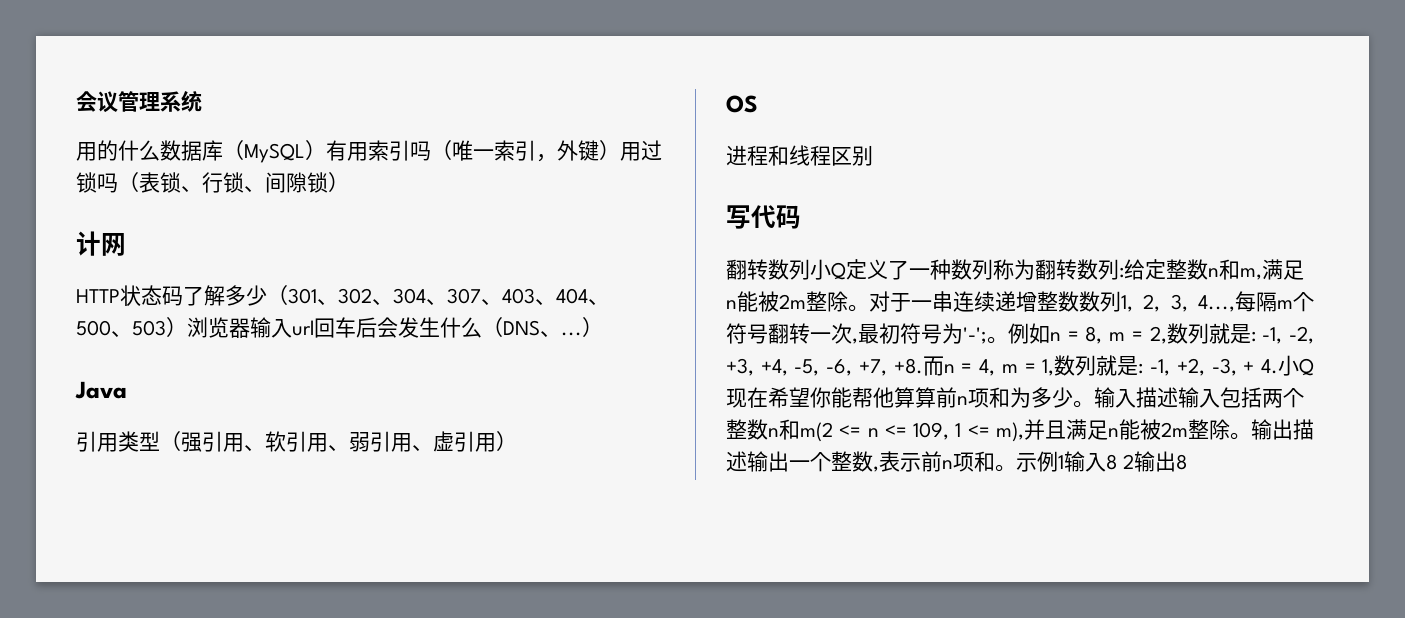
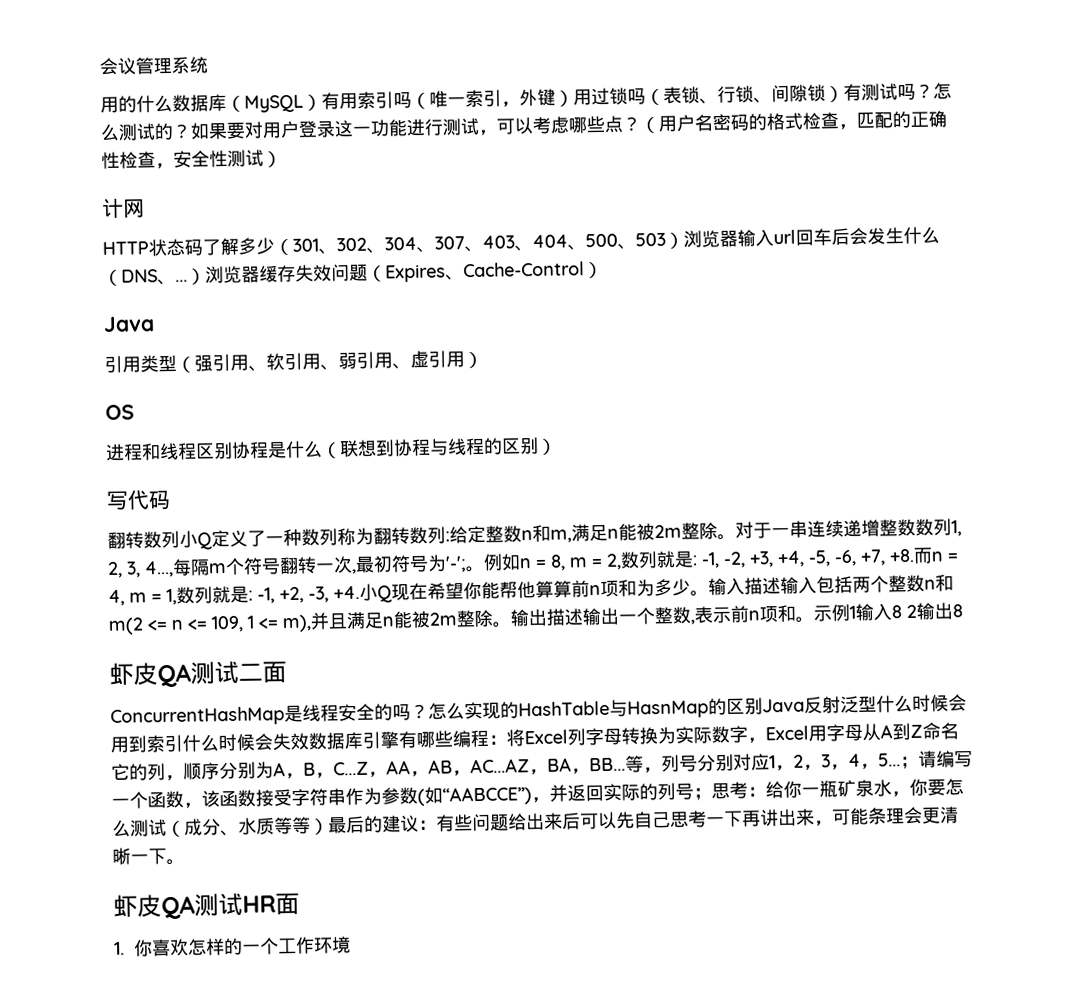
- 用的什么数据库（MySQL）有用索引吗（唯一索引，外键）用过锁吗（表锁、行锁、间隙锁）
+ 用的什么数据库（MySQL）有用索引吗（唯一索引，外键）用过锁吗（表锁、行锁、间隙锁）有测试吗？怎么测试的？如果要对用户登录这一功能进行测试，可以考虑哪些点？（用户名密码的格式检查，匹配的正确性检查，安全性测试）
- HTTP状态码了解多少（301、302、304、307、403、404、500、503）浏览器输入url回车后会发生什么（DNS、...）
+ HTTP状态码了解多少（301、302、304、307、403、404、500、503）浏览器输入url回车后会发生什么（DNS、...）浏览器缓存失效问题（Expires、Cache-Control）
- 进程和线程区别
+ 进程和线程区别协程是什么（联想到协程与线程的区别）
- 而n = 4, m = 1,数列就是: -1, +2, -3, + 4.小Q现在希望你能帮他算算前n项和为多少。
+ 而n = 4, m = 1,数列就是: -1, +2, -3, +4.小Q现在希望你能帮他算算前n项和为多少。
+ 虾皮QA测试二面
+ ConcurrentHashMap是线程安全的吗？怎么实现的HashTable与HasnMap的区别Java反射泛型什么时候会用到索引什么时候会失效数据库引擎有哪些编程：将Excel列字母转换为实际数字，Excel用字母从A到Z命名它的列，顺序分别为A，B，C...Z，AA，AB，AC...AZ，BA，BB...等，列号分别对应1，2，3，4，5...；请编写一个函数，该函数接受字符串作为参数(如“AABCCE”)，并返回实际的列号；思考：给你一瓶矿泉水，你要怎么测试（成分、水质等等）最后的建议：有些问题给出来后可以先自己思考一下再讲出来，可能条理会更清晰一下。
+ 虾皮QA测试HR面
+ 1.你喜欢怎样的一个工作环境

